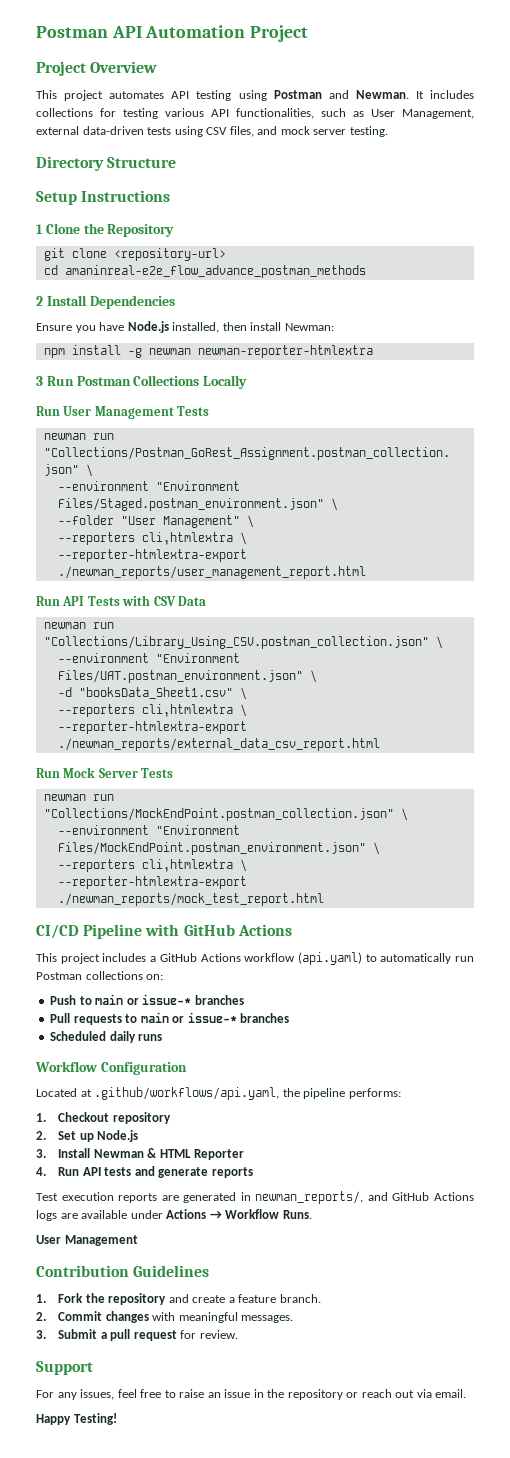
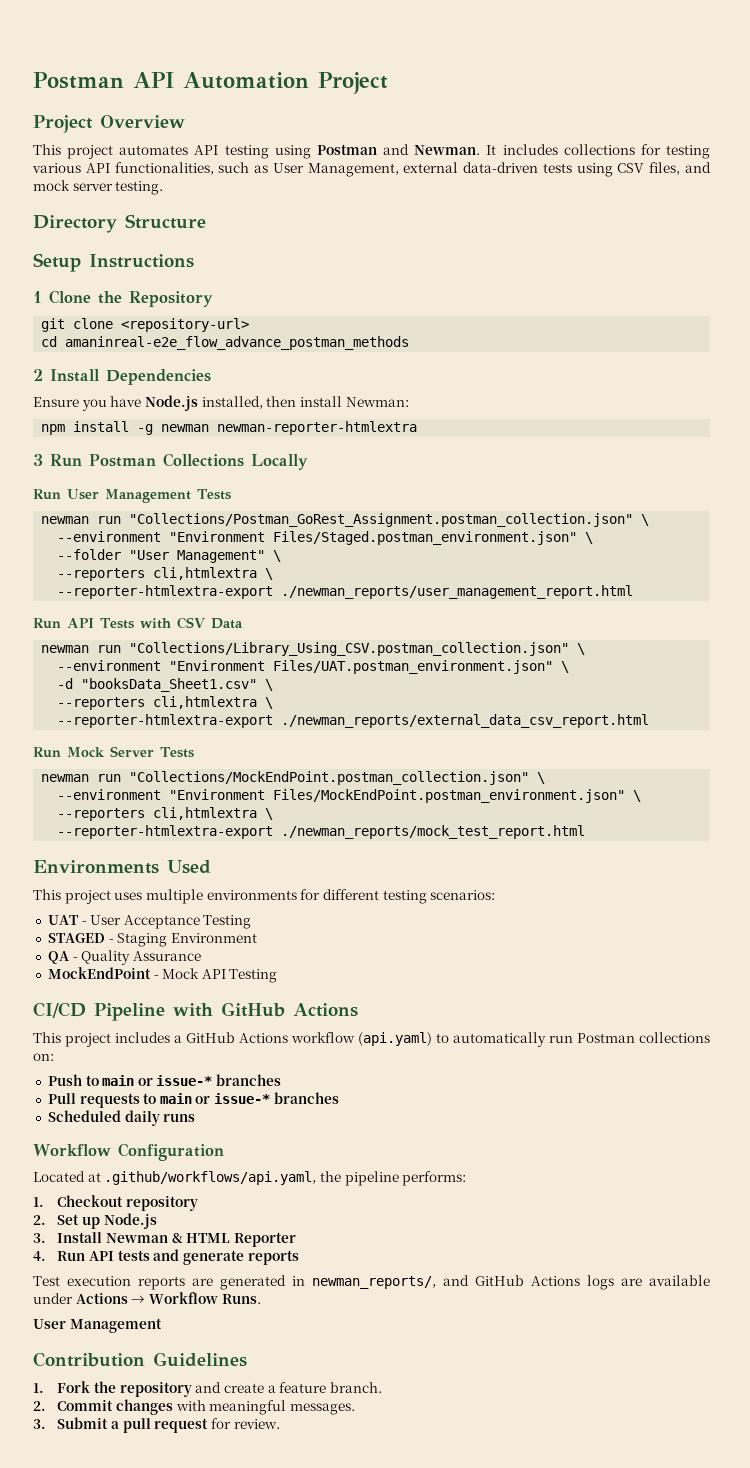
+ Environments Used
+ This project uses multiple environments for different testing scenarios:
+ UAT - User Acceptance Testing
+ STAGED - Staging Environment
+ QA - Quality Assurance
+ MockEndPoint - Mock API Testing
- Support
- For any issues, feel free to raise an issue in the repository or reach out via email.
- Happy Testing!

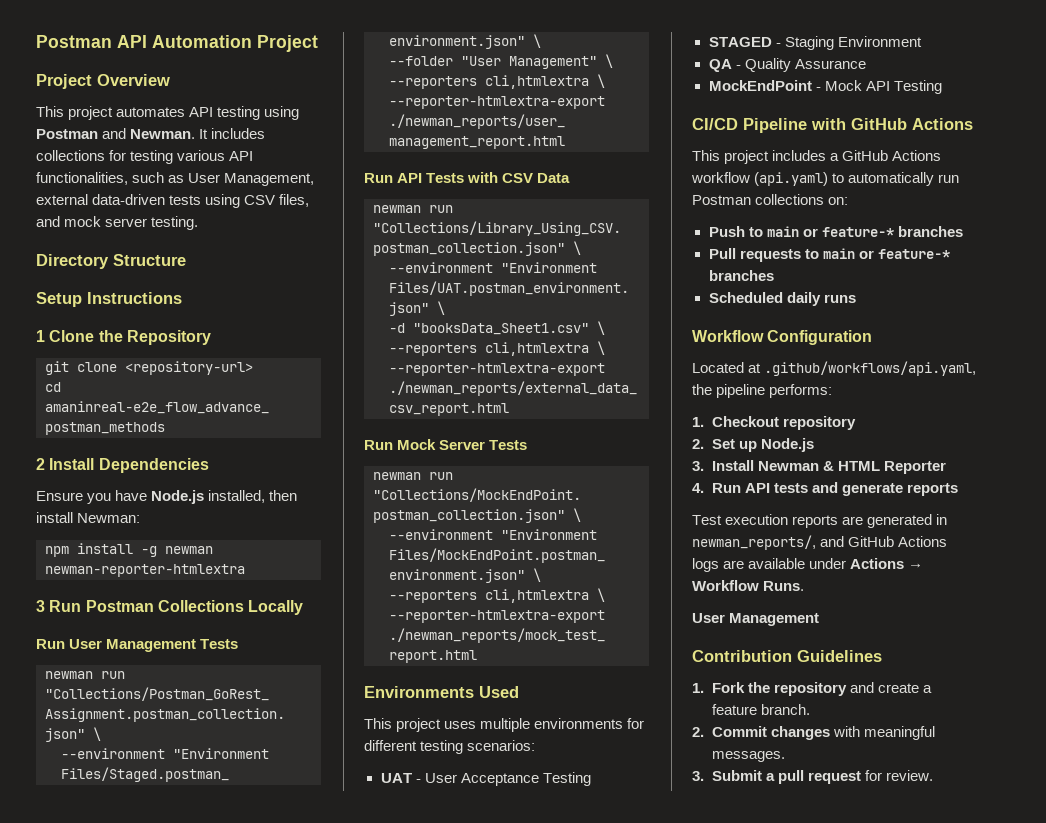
- Push to main or issue-* branches
+ Push to main or feature-* branches
- Pull requests to main or issue-* branches
+ Pull requests to main or feature-* branches

